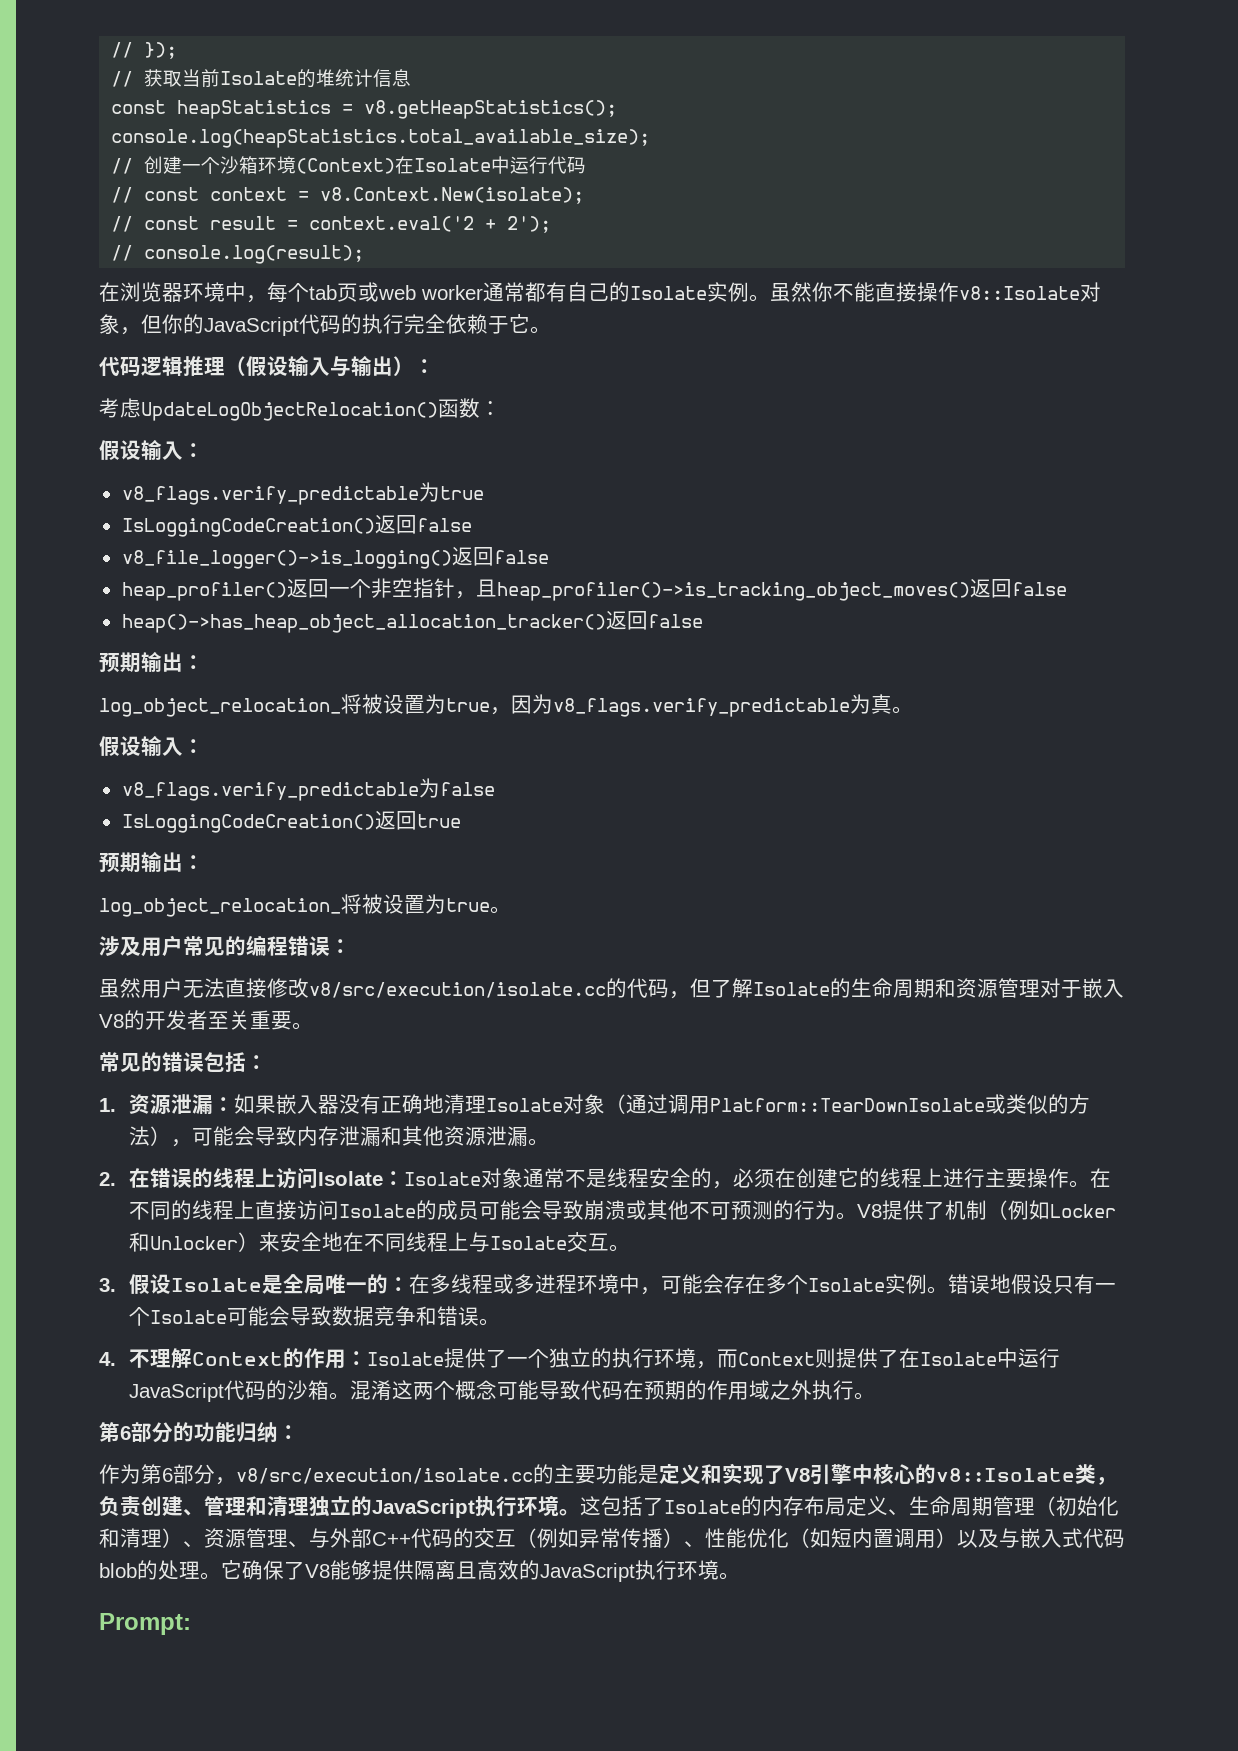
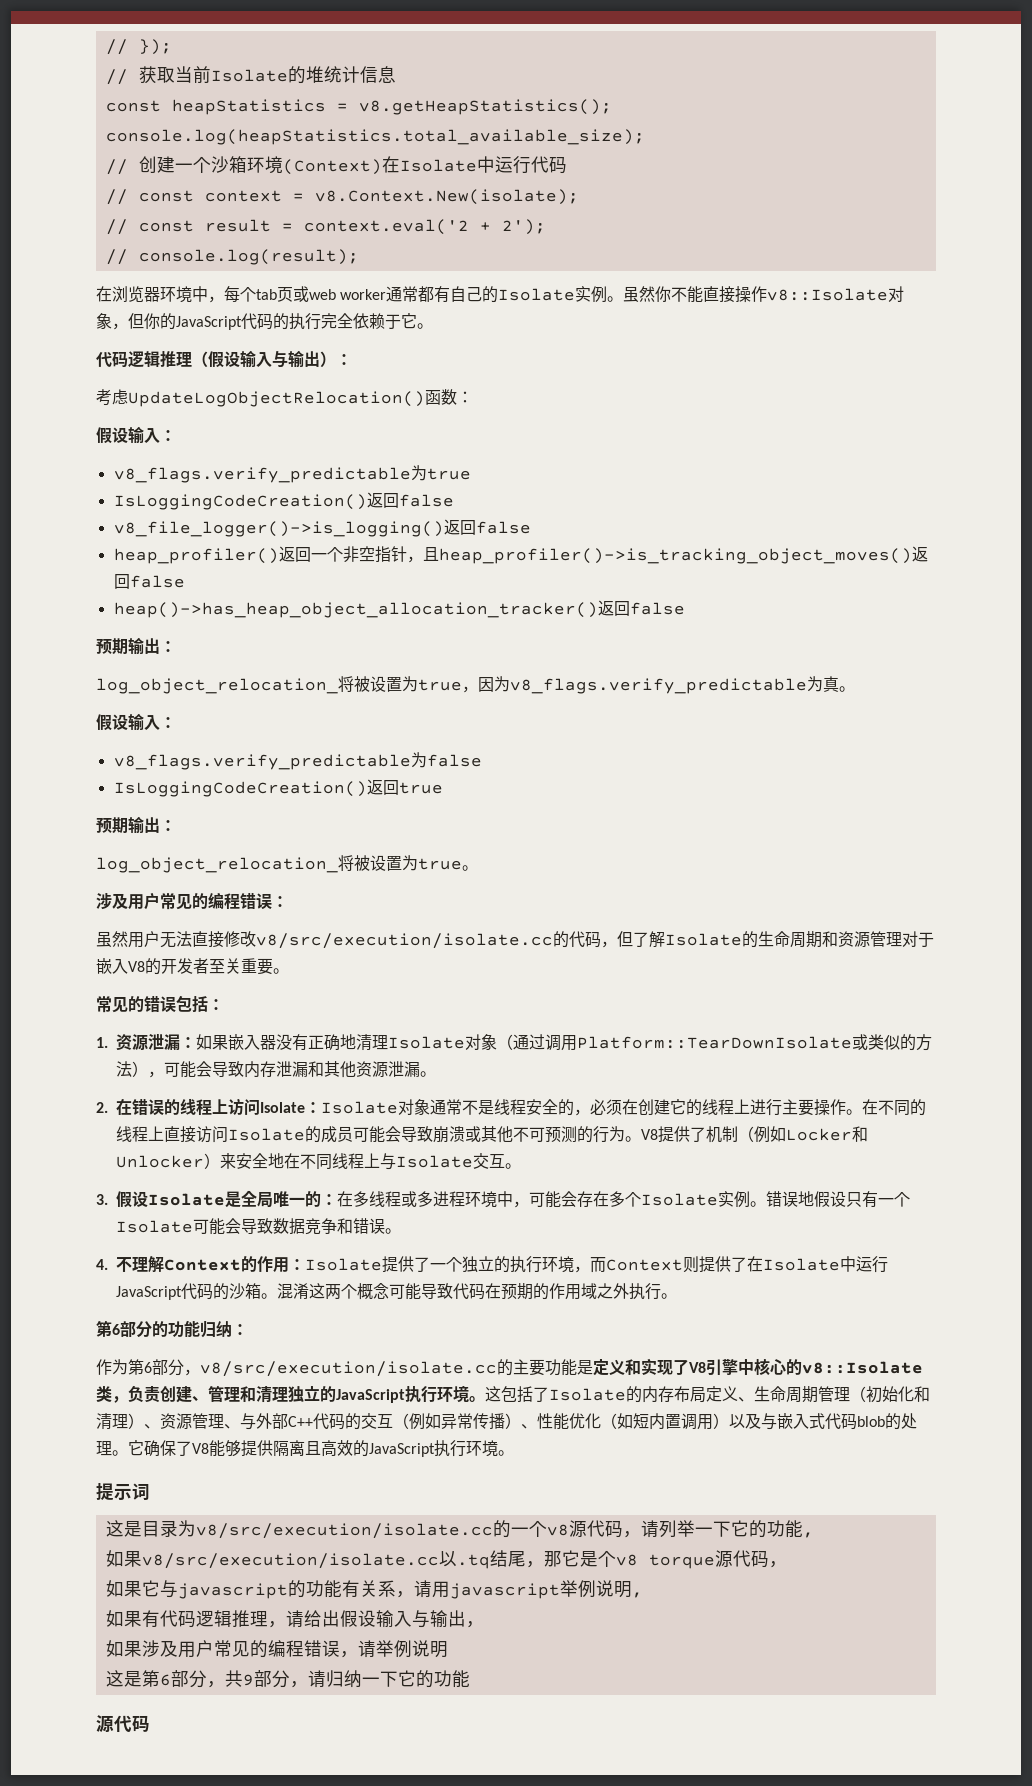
- Prompt:
+ 提示词
+ 这是目录为v8/src/execution/isolate.cc的一个v8源代码，请列举一下它的功能,
+ 如果v8/src/execution/isolate.cc以.tq结尾，那它是个v8 torque源代码，
+ 如果它与javascript的功能有关系，请用javascript举例说明,
+ 如果有代码逻辑推理，请给出假设输入与输出，
+ 如果涉及用户常见的编程错误，请举例说明
+ 这是第6部分，共9部分，请归纳一下它的功能
+ 源代码

